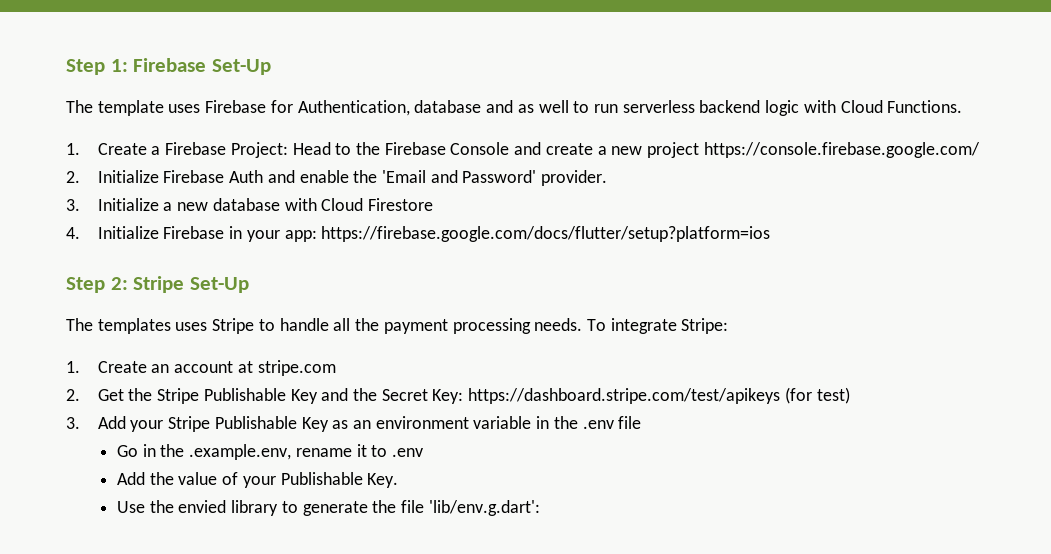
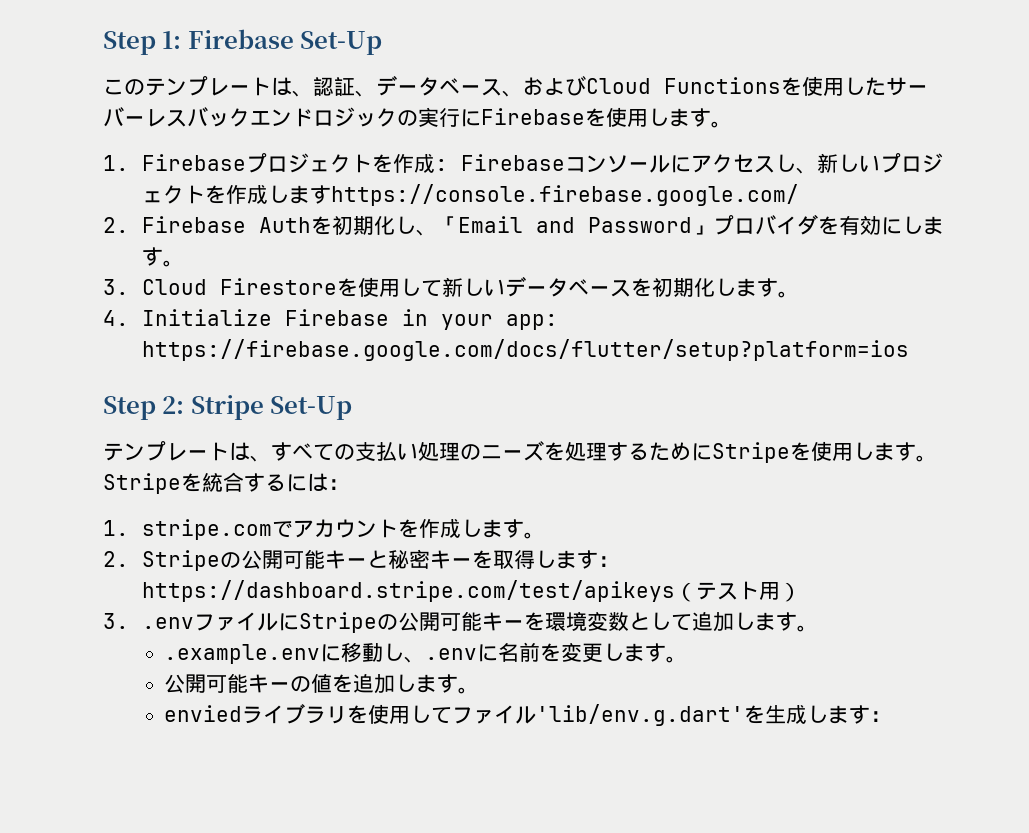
- The template uses Firebase for Authentication, database and as well to run serverless backend logic with Cloud Functions.
- 1. Create a Firebase Project: Head to the Firebase Console and create a new project https://console.firebase.google.com/
+ このテンプレートは、認証、データベース、およびCloud Functionsを使用したサーバーレスバックエンドロジックの実行にFirebaseを使用します。
+ 1. Firebaseプロジェクトを作成: Firebaseコンソールにアクセスし、新しいプロジェクトを作成しますhttps://console.firebase.google.com/
- 2. Initialize Firebase Auth and enable the 'Email and Password' provider.
- 3. Initialize a new database with Cloud Firestore
+ 2. Firebase Authを初期化し、「Email and Password」プロバイダを有効にします。
+ 3. Cloud Firestoreを使用して新しいデータベースを初期化します。
- The templates uses Stripe to handle all the payment processing needs. To integrate Stripe:
- 1. Create an account at stripe.com
- 2. Get the Stripe Publishable Key and the Secret Key: https://dashboard.stripe.com/test/apikeys (for test)
- 3. Add your Stripe Publishable Key as an environment variable in the .env file
- Go in the .example.env, rename it to .env
- Add the value of your Publishable Key.
- Use the envied library to generate the file 'lib/env.g.dart':
+ テンプレートは、すべての支払い処理のニーズを処理するためにStripeを使用します。Stripeを統合するには：
+ 1. stripe.comでアカウントを作成します。
+ 2. Stripeの公開可能キーと秘密キーを取得します：https://dashboard.stripe.com/test/apikeys（テスト用）
+ 3. .envファイルにStripeの公開可能キーを環境変数として追加します。
+ .example.envに移動し、.envに名前を変更します。
+ 公開可能キーの値を追加します。
+ enviedライブラリを使用してファイル'lib/env.g.dart'を生成します：

